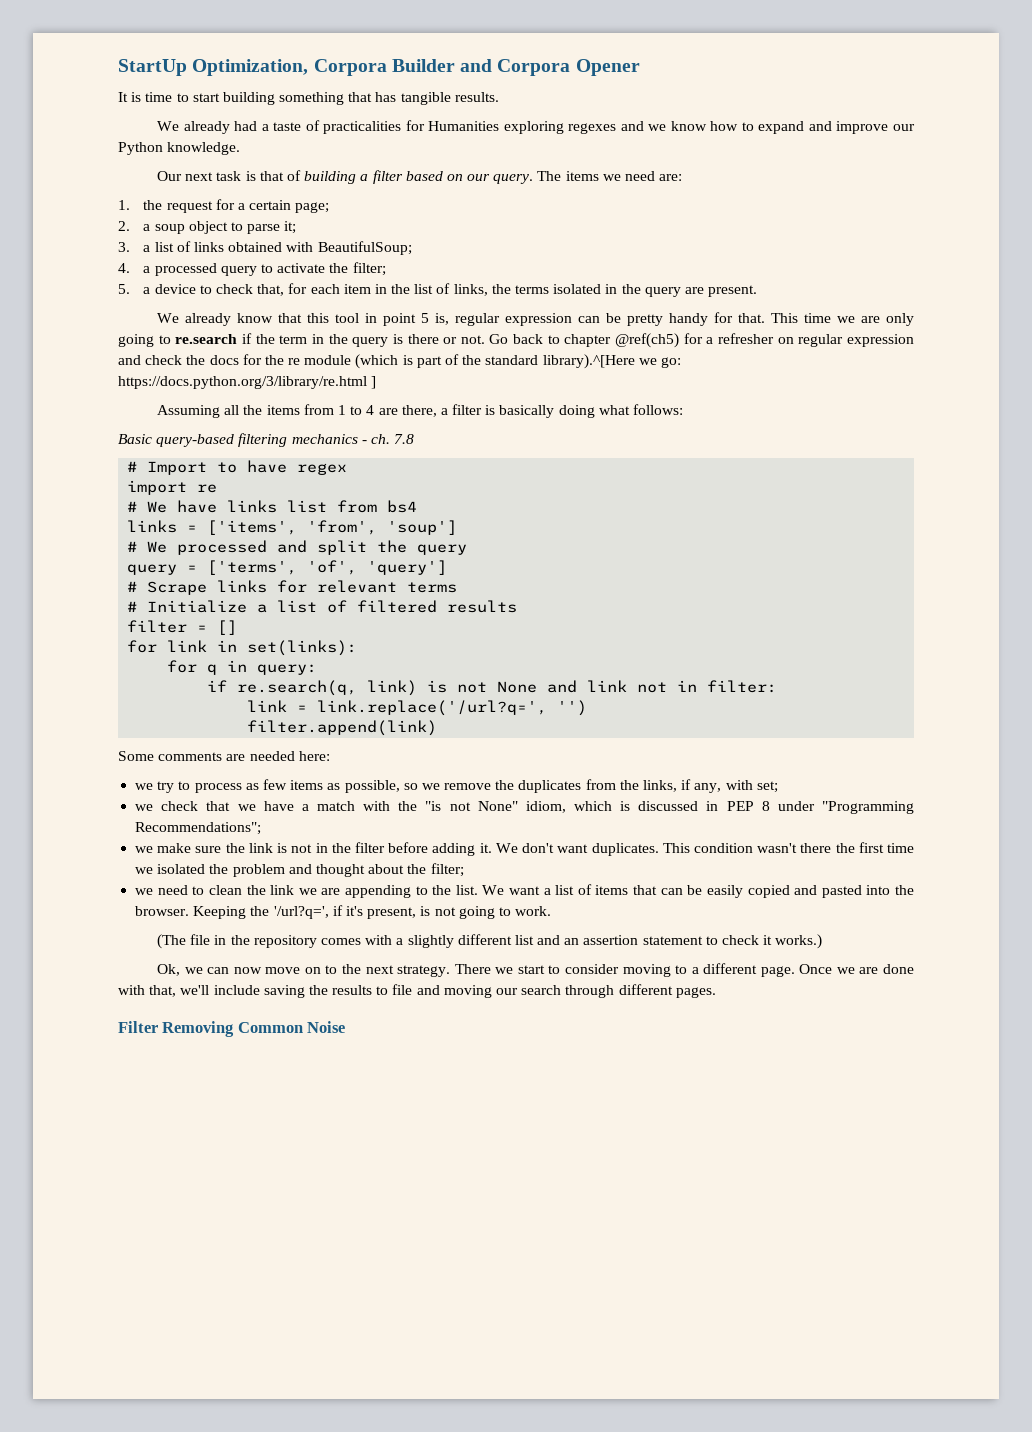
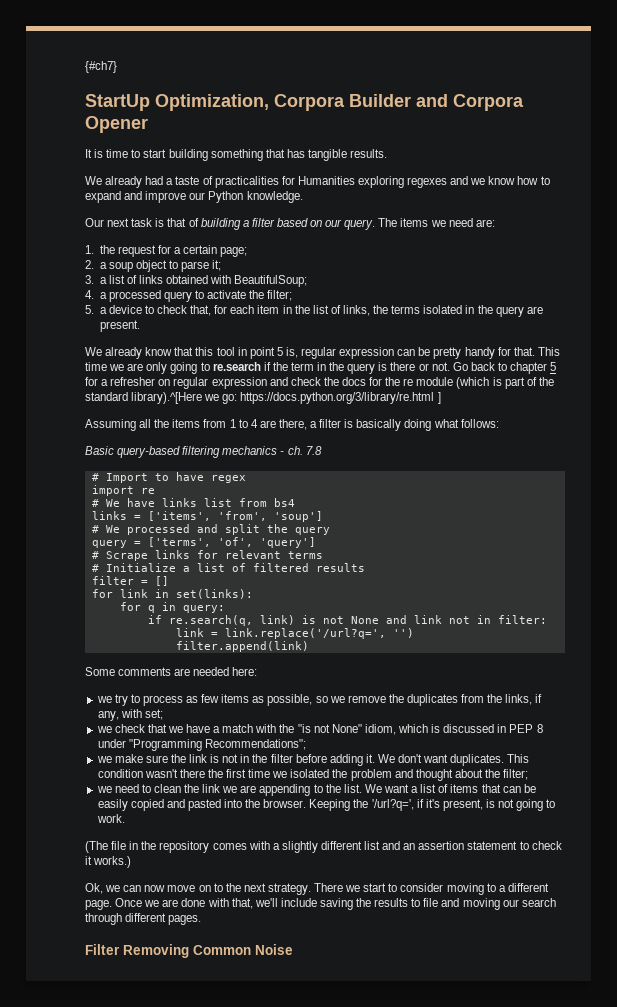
+ {#ch7}
- Go back to chapter @ref(ch5) for a refresher on regular expression and check the docs for the re module (which is part of the standard library).^[Here we go: https://docs.python.org/3/library/re.html ]
+ Go back to chapter 5 for a refresher on regular expression and check the docs for the re module (which is part of the standard library).^[Here we go: https://docs.python.org/3/library/re.html ]

